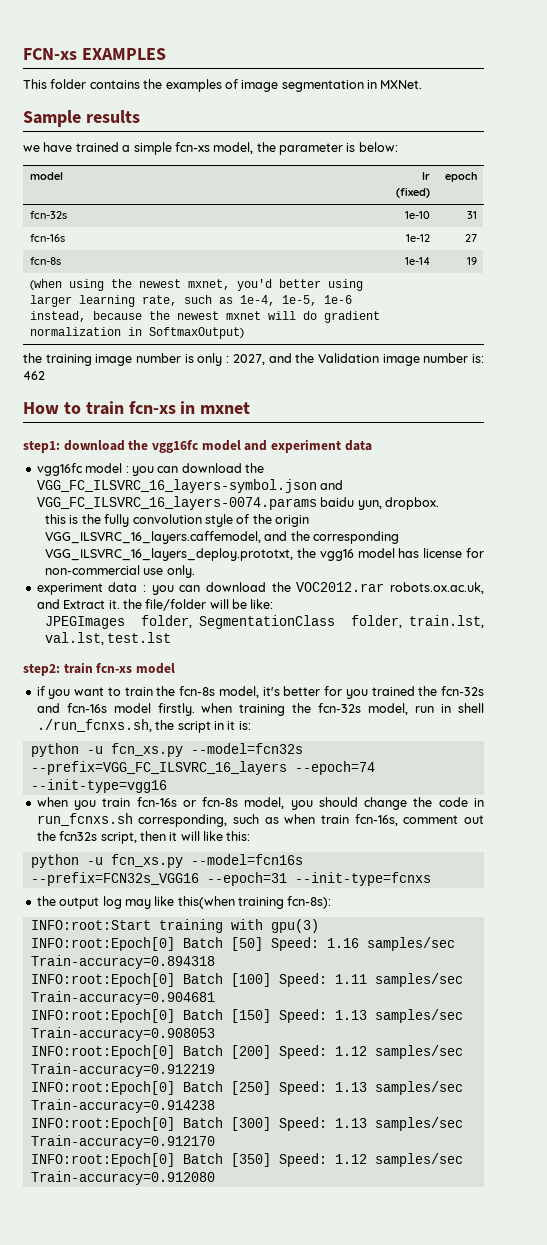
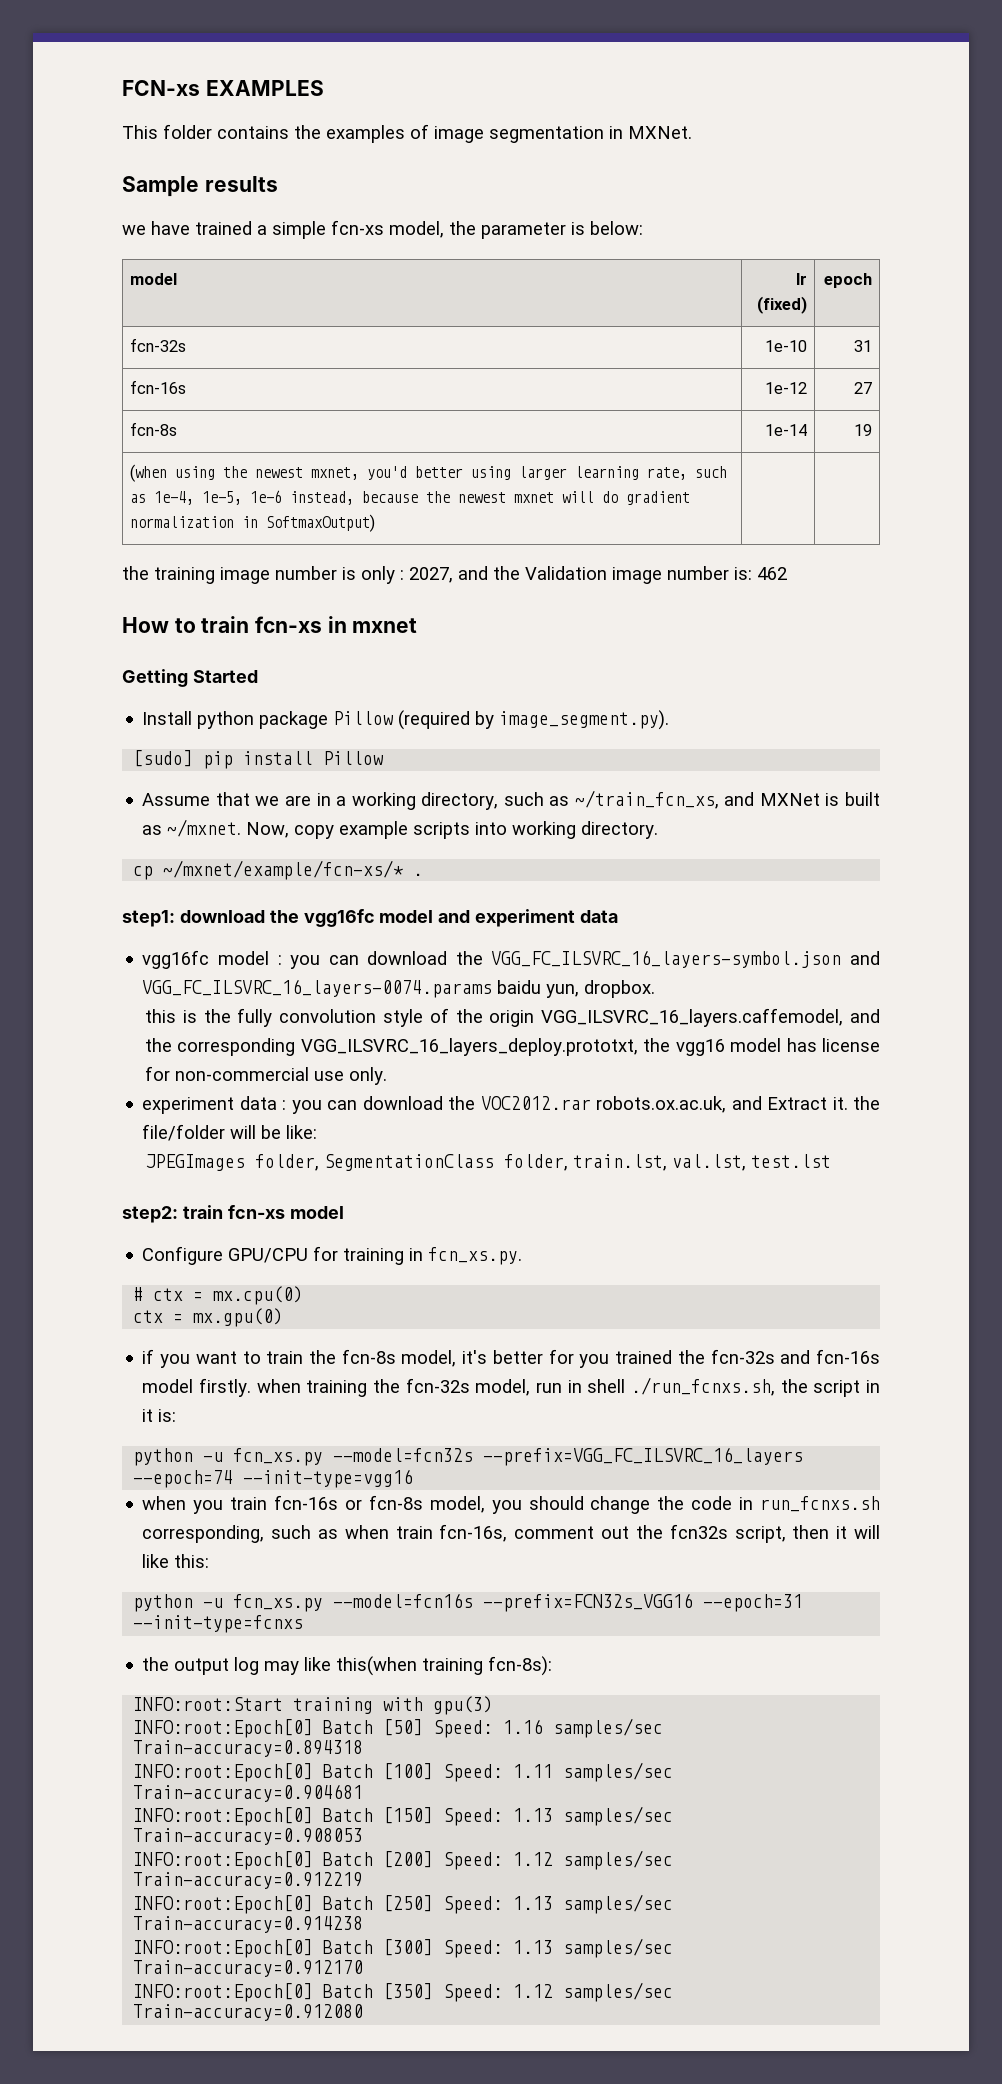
+ Getting Started
+ Install python package Pillow (required by image_segment.py).
+ [sudo] pip install Pillow
+ Assume that we are in a working directory, such as ~/train_fcn_xs, and MXNet is built as ~/mxnet. Now, copy example scripts into working directory.
+ cp ~/mxnet/example/fcn-xs/* .
+ Configure GPU/CPU for training in fcn_xs.py.
+ # ctx = mx.cpu(0)
+ ctx = mx.gpu(0)

